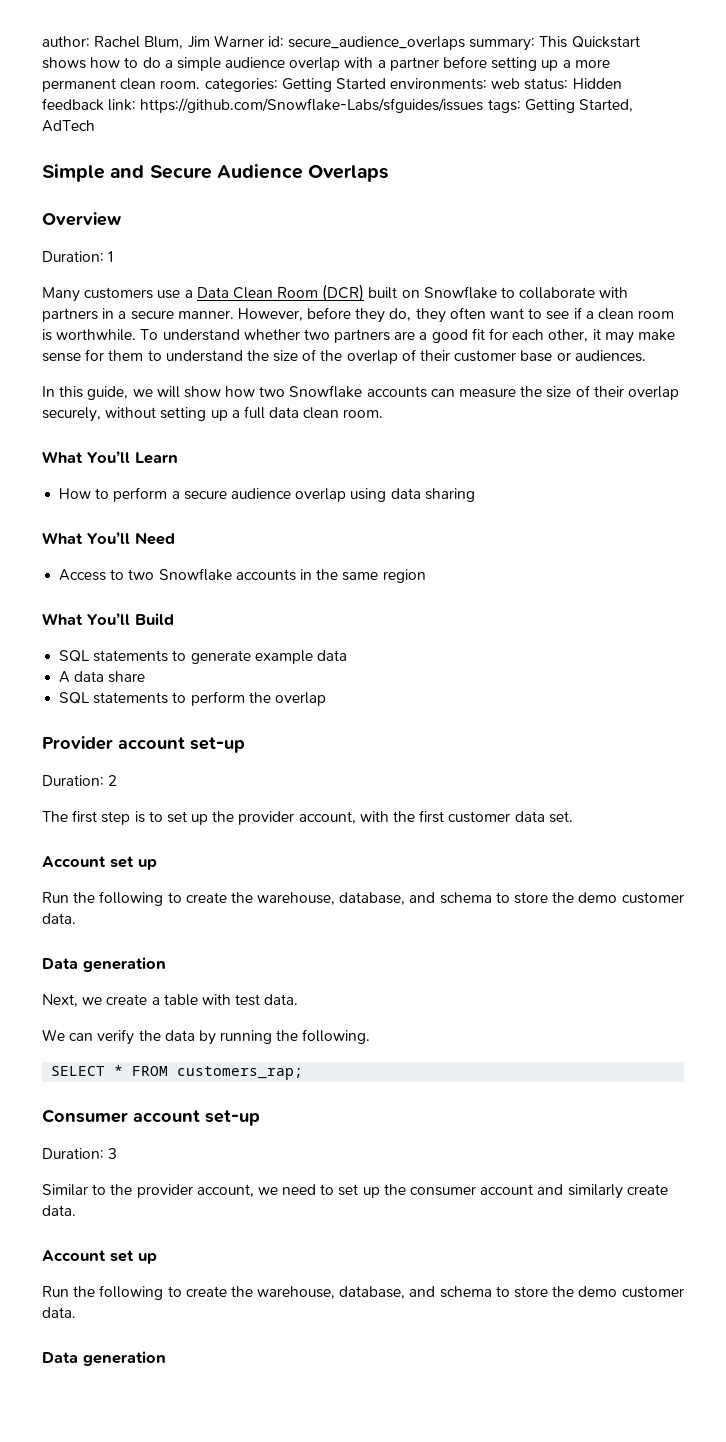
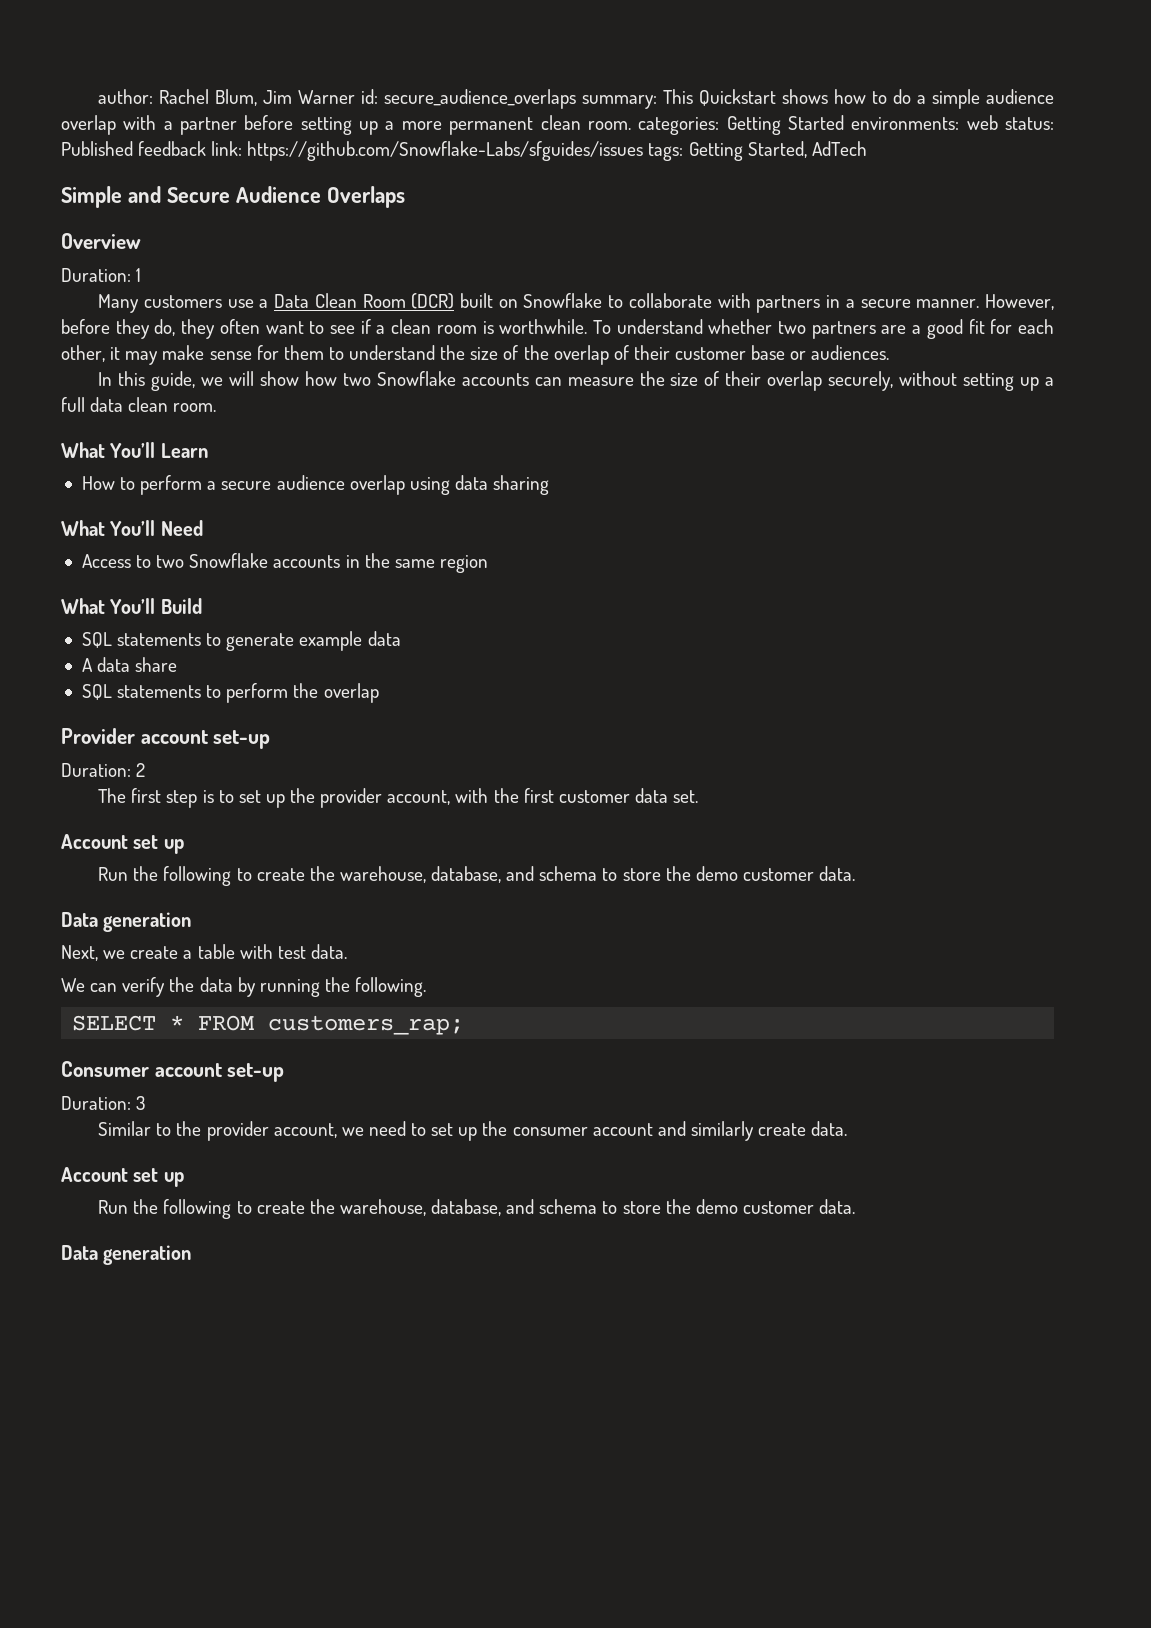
- author: Rachel Blum, Jim Warner id: secure_audience_overlaps summary: This Quickstart shows how to do a simple audience overlap with a partner before setting up a more permanent clean room. categories: Getting Started environments: web status: Hidden feedback link: https://github.com/Snowflake-Labs/sfguides/issues tags: Getting Started, AdTech
+ author: Rachel Blum, Jim Warner id: secure_audience_overlaps summary: This Quickstart shows how to do a simple audience overlap with a partner before setting up a more permanent clean room. categories: Getting Started environments: web status: Published feedback link: https://github.com/Snowflake-Labs/sfguides/issues tags: Getting Started, AdTech

